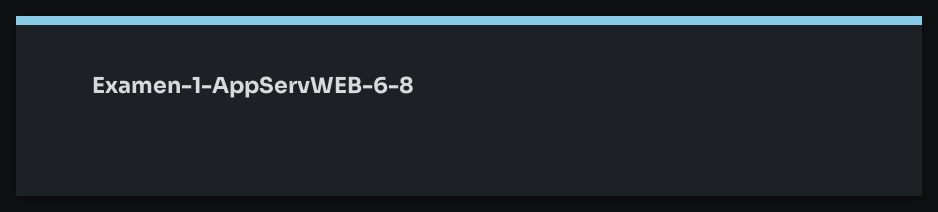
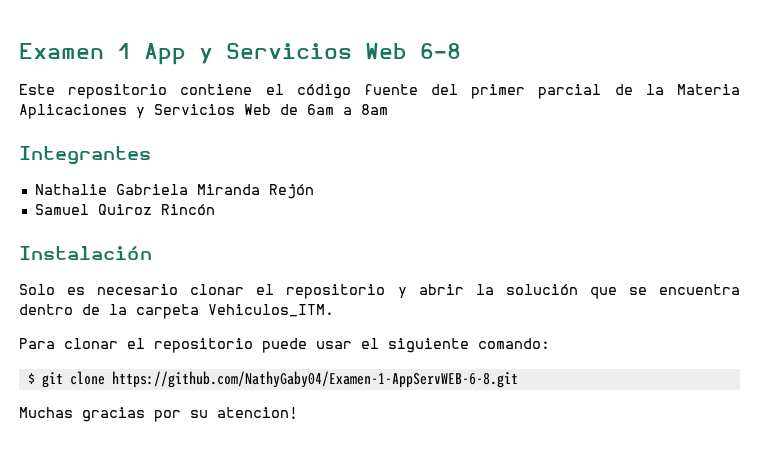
- Examen-1-AppServWEB-6-8
+ Examen 1 App y Servicios Web 6-8
+ Este repositorio contiene el código fuente del primer parcial de la Materia Aplicaciones y Servicios Web de 6am a 8am
+ Integrantes
+ Nathalie Gabriela Miranda Rejón
+ Samuel Quiroz Rincón
+ Instalación
+ Solo es necesario clonar el repositorio y abrir la solución que se encuentra dentro de la carpeta Vehiculos_ITM.
+ Para clonar el repositorio puede usar el siguiente comando:
+ $ git clone https://github.com/NathyGaby04/Examen-1-AppServWEB-6-8.git
+ Muchas gracias por su atencion!

